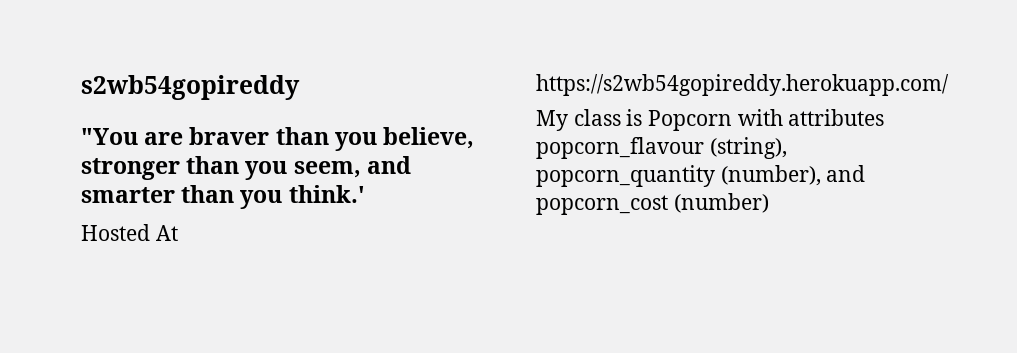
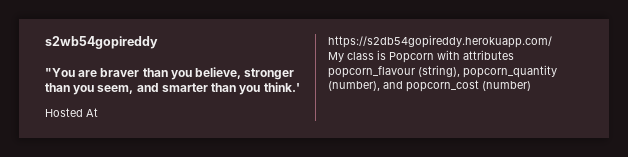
- Hosted At https://s2wb54gopireddy.herokuapp.com/
+ Hosted At https://s2db54gopireddy.herokuapp.com/

